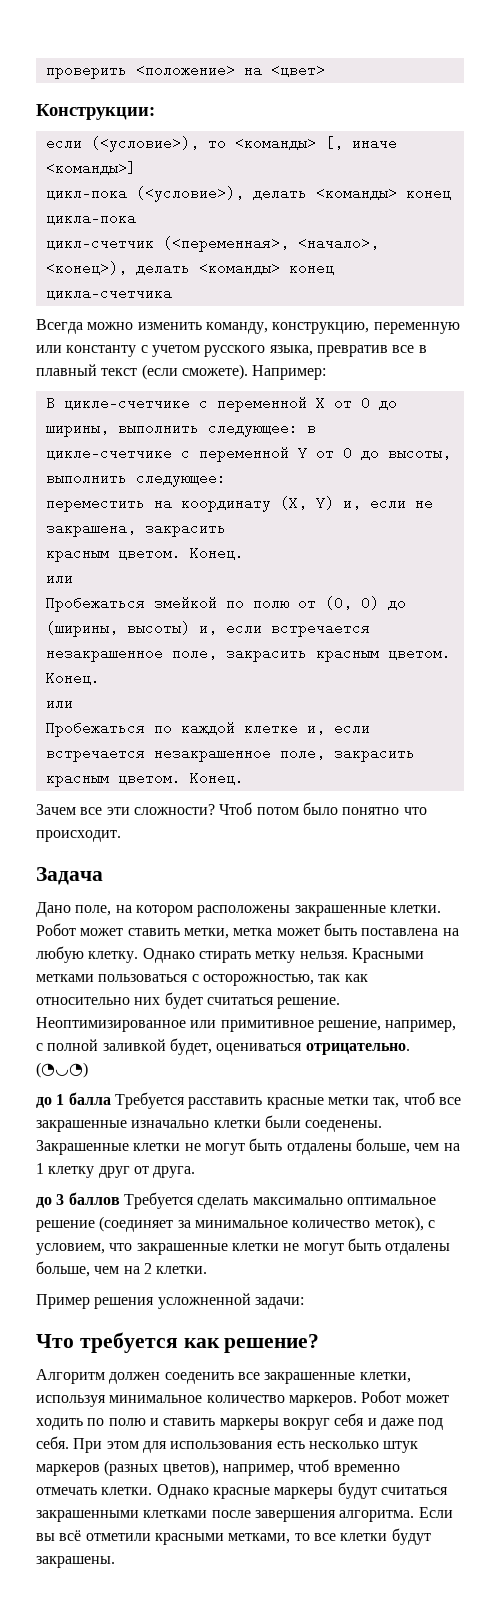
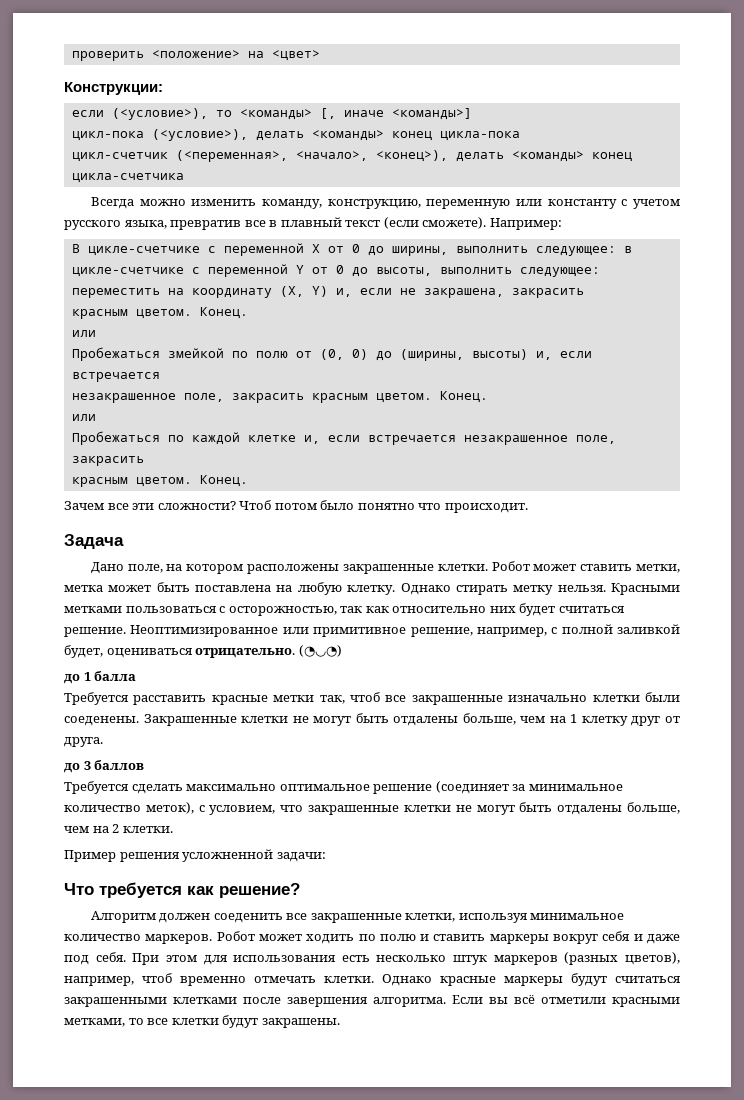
- до 1 балла Требуется расставить красные метки так, чтоб все закрашенные изначально клетки были соеденены.
+ до 1 балла
+ Требуется расставить красные метки так, чтоб все закрашенные изначально клетки были соеденены.
- до 3 баллов Требуется сделать максимально оптимальное решение (соединяет за минимальное количество меток), с условием, что закрашенные клетки не могут быть отдалены больше, чем на 2 клетки.
+ до 3 баллов
+ Требуется сделать максимально оптимальное решение (соединяет за минимальное количество меток), с условием, что закрашенные клетки не могут быть отдалены больше, чем на 2 клетки.

